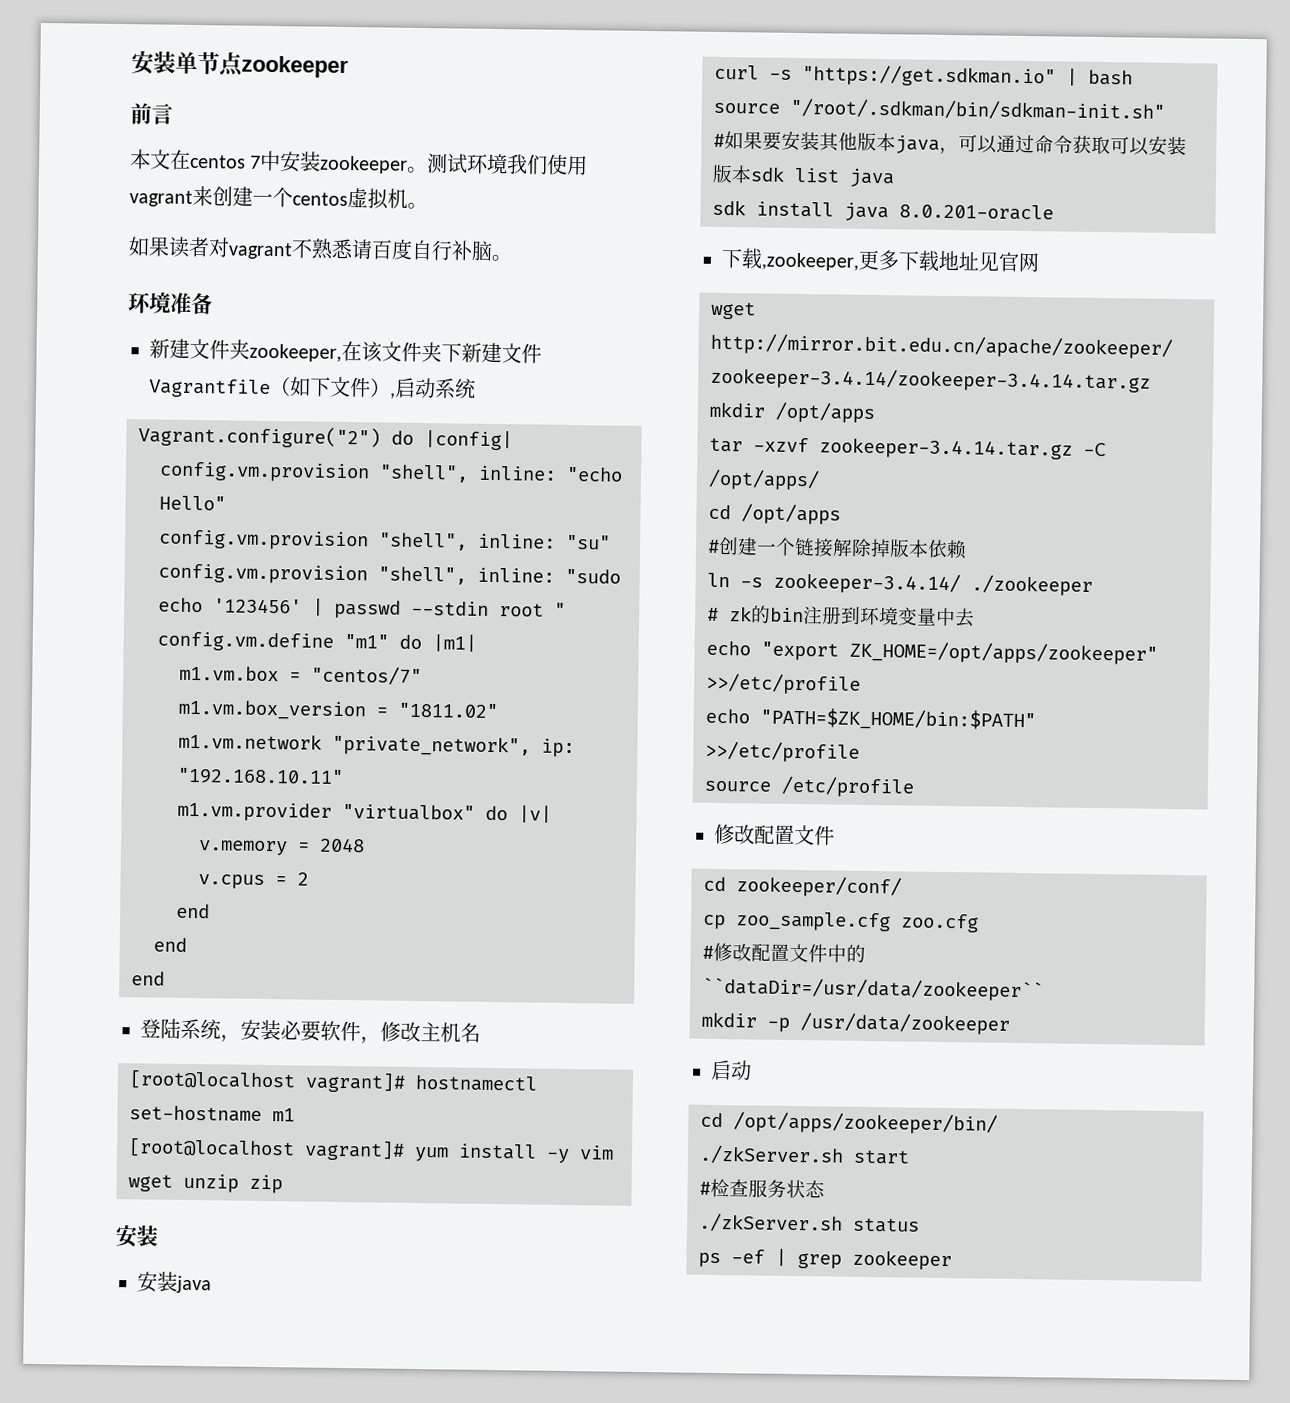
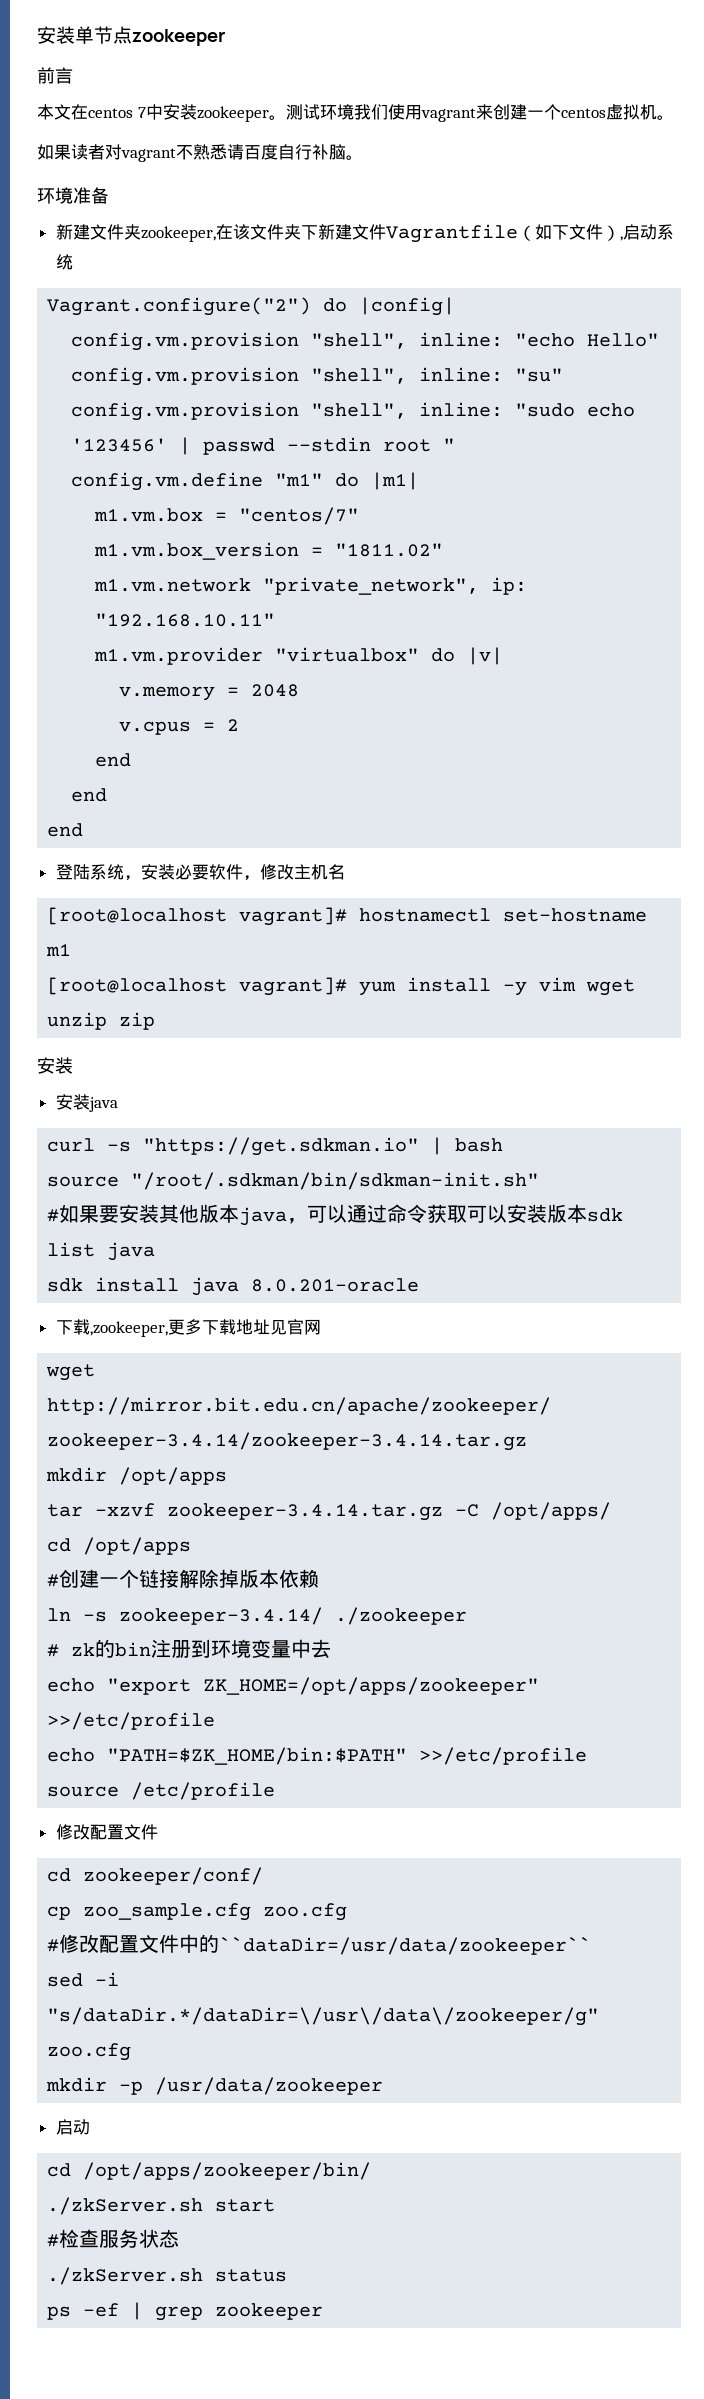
+ sed -i "s/dataDir.*/dataDir=\/usr\/data\/zookeeper/g" zoo.cfg

